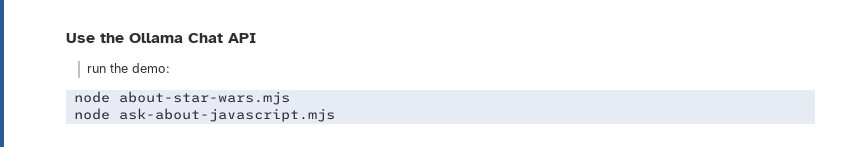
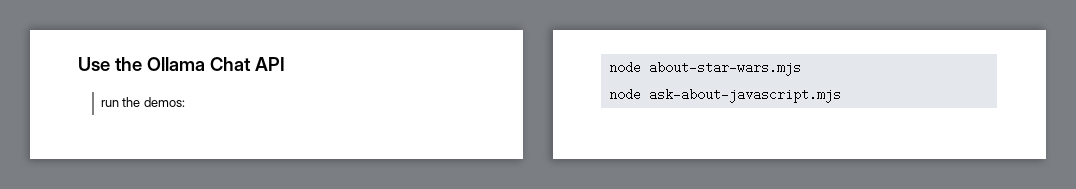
- run the demo:
+ run the demos:

